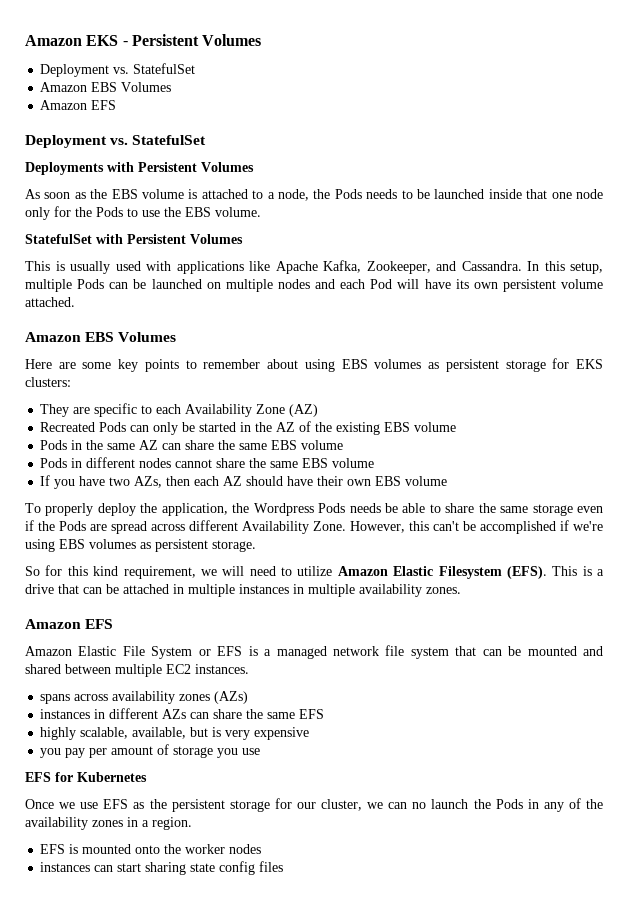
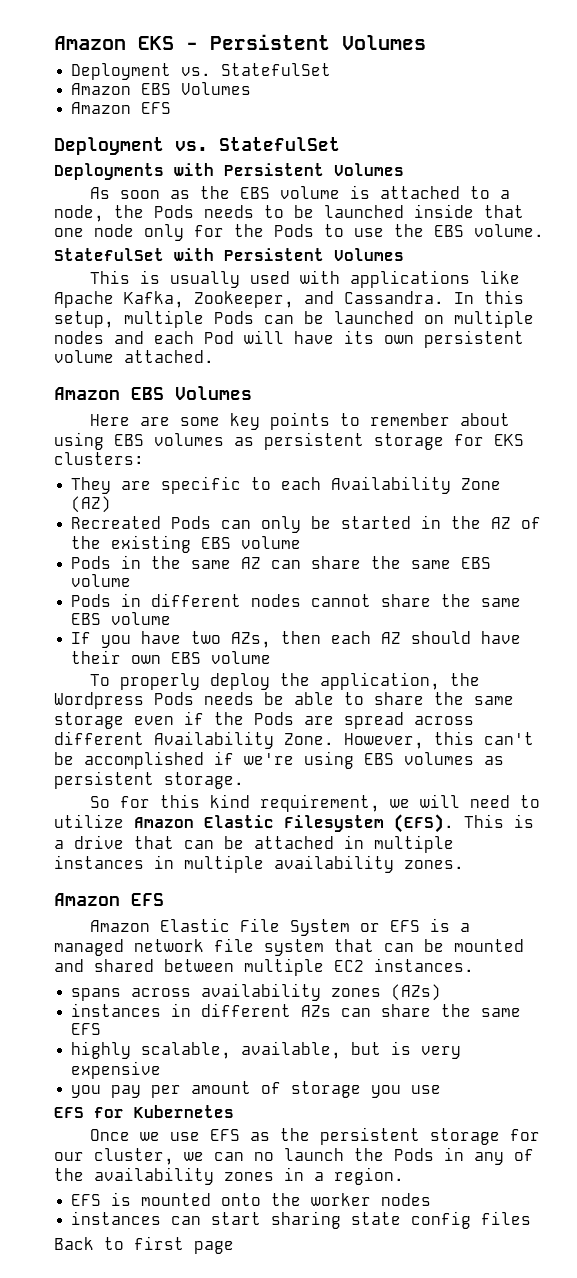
+ Back to first page

